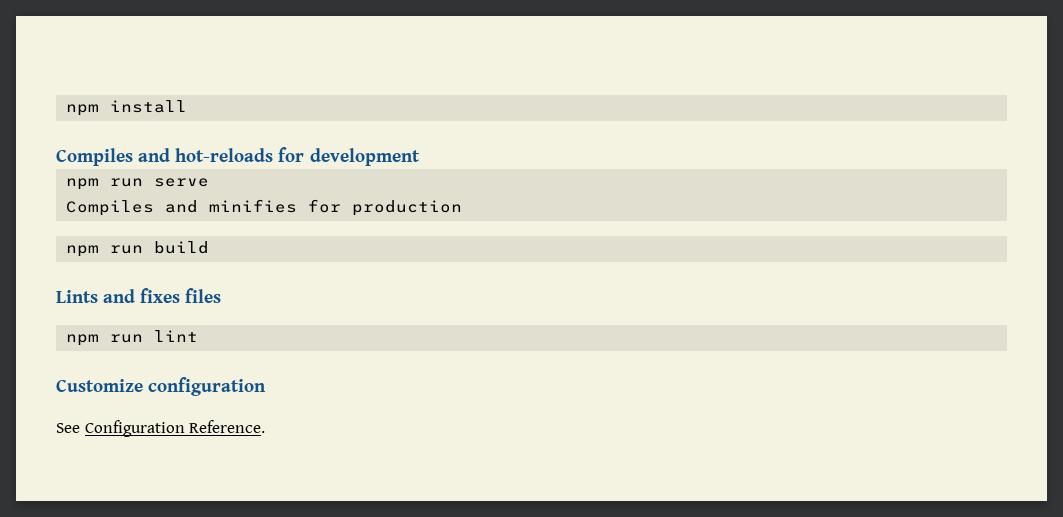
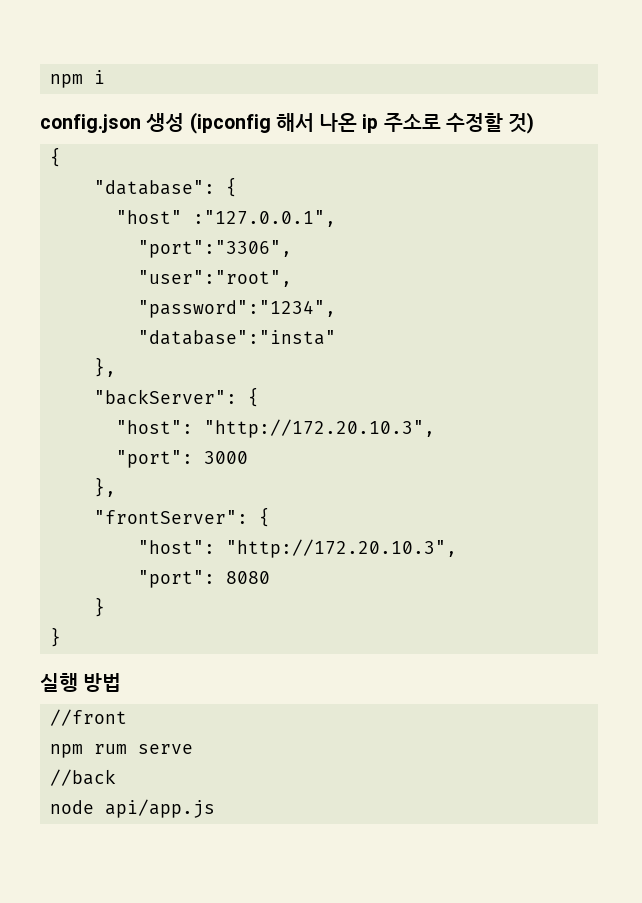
- npm install
- Compiles and hot-reloads for development
- npm run serve
+ npm i
+ config.json 생성 (ipconfig 해서 나온 ip 주소로 수정할 것)
+ {
+ "database": {
+ "host" :"127.0.0.1",
+ "port":"3306",
+ "user":"root",
+ "password":"1234",
+ "database":"insta"
+ },
+ "backServer": {
+ "host": "http://172.20.10.3",
+ "port": 3000
+ },
+ "frontServer": {
+ "host": "http://172.20.10.3",
+ "port": 8080
+ }
+ }
+ 실행 방법
+ //front
+ npm rum serve
- Compiles and minifies for production
- npm run build
- Lints and fixes files
- npm run lint
- Customize configuration
- See Configuration Reference.
+ //back
+ node api/app.js

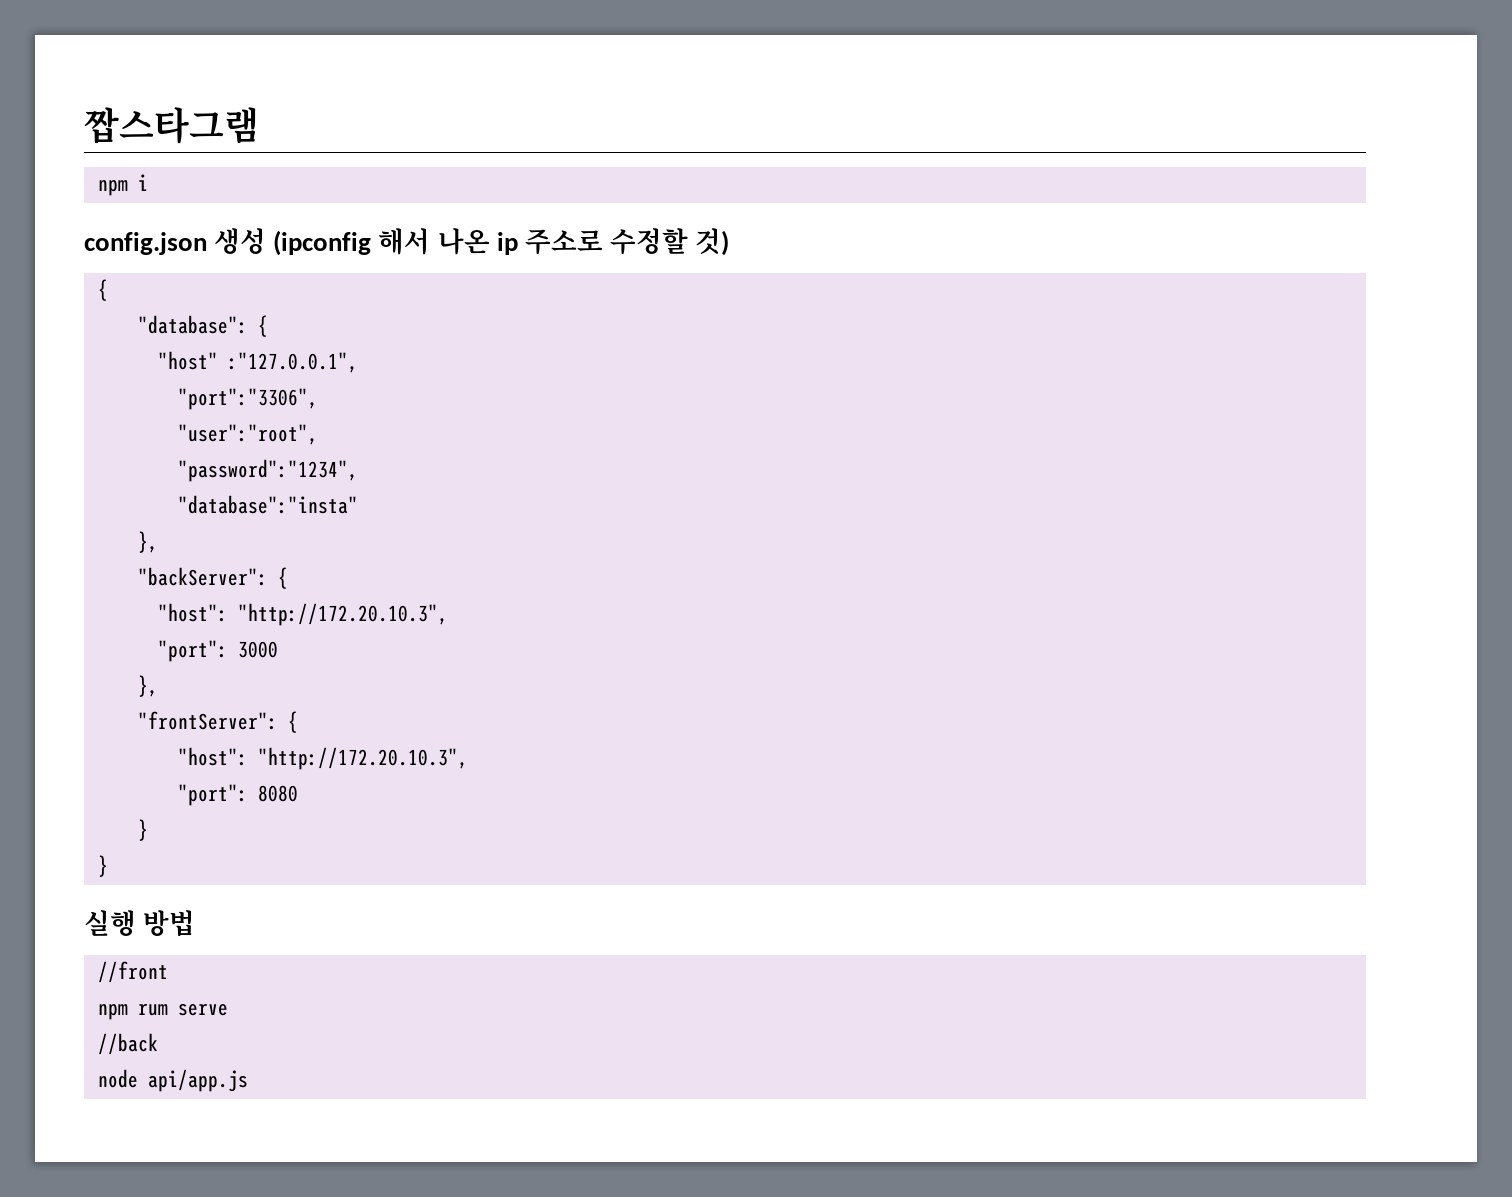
+ 짭스타그램

